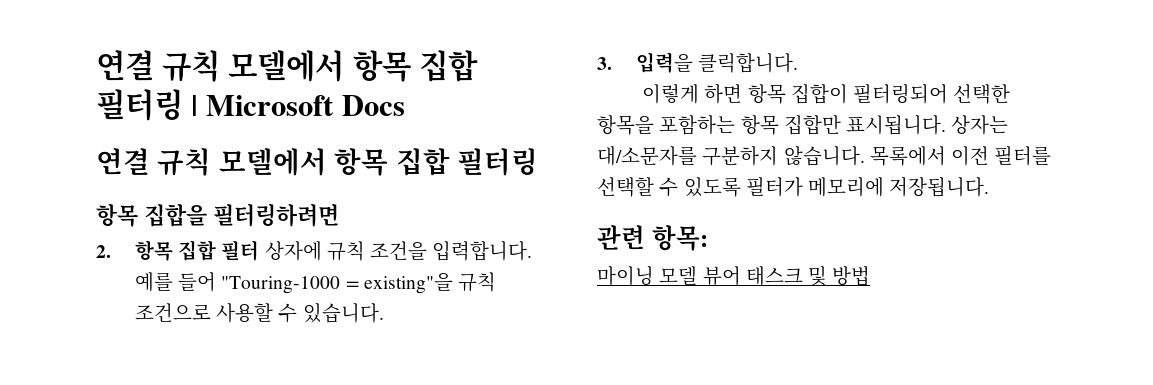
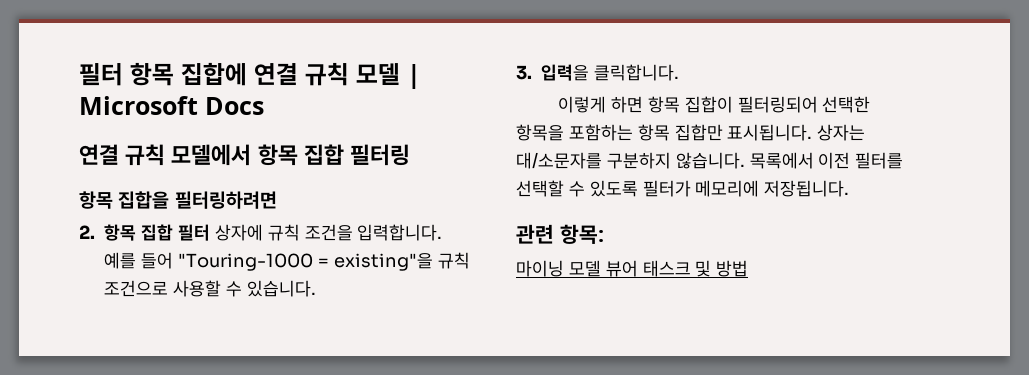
- 연결 규칙 모델에서 항목 집합 필터링 | Microsoft Docs
+ 필터 항목 집합에 연결 규칙 모델 | Microsoft Docs

